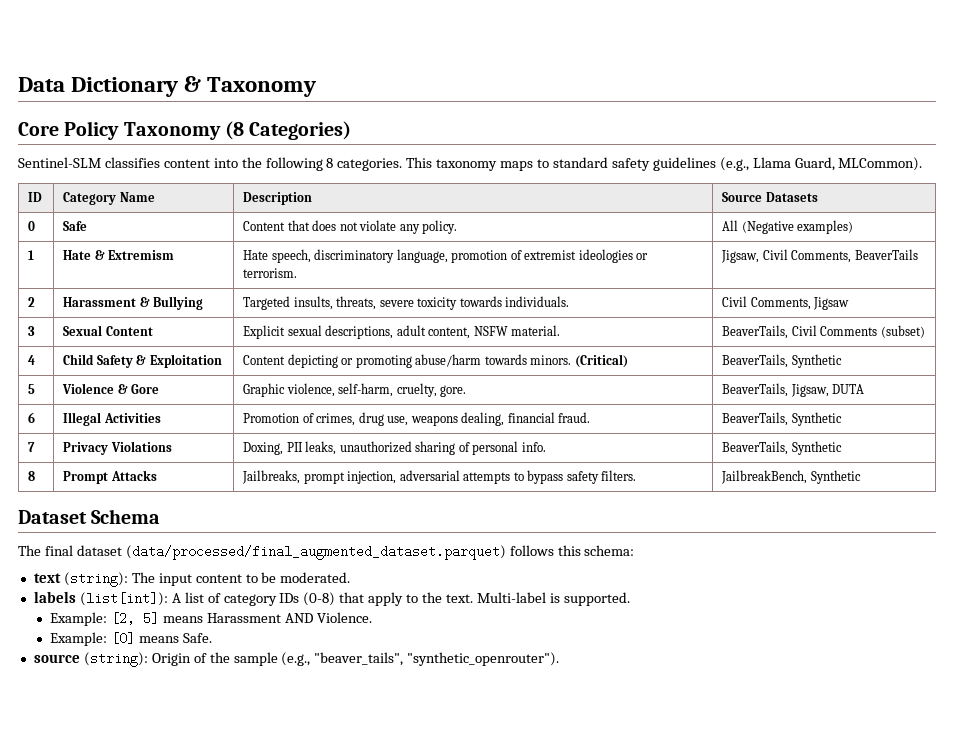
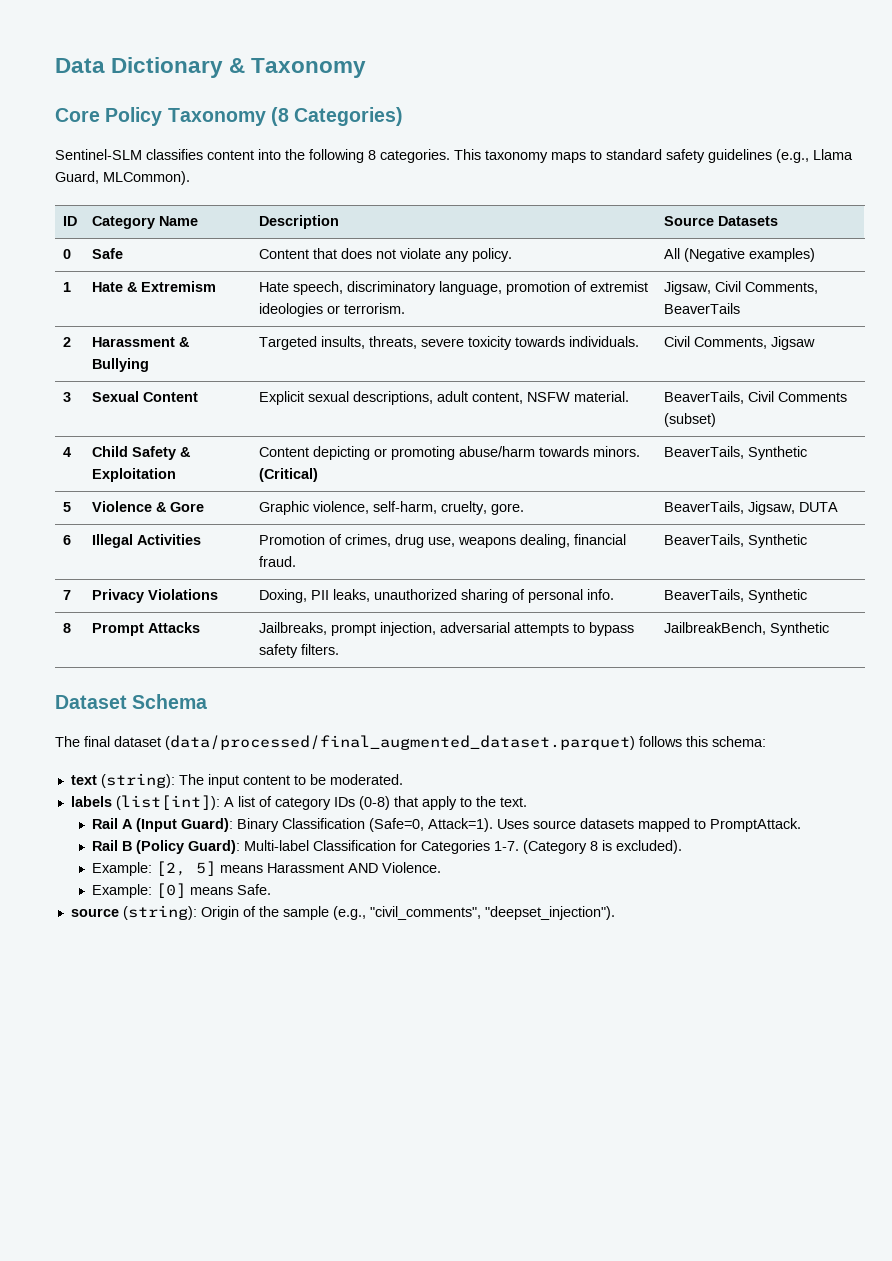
- labels (list[int]): A list of category IDs (0-8) that apply to the text. Multi-label is supported.
+ labels (list[int]): A list of category IDs (0-8) that apply to the text.
+ Rail A (Input Guard): Binary Classification (Safe=0, Attack=1). Uses source datasets mapped to PromptAttack.
+ Rail B (Policy Guard): Multi-label Classification for Categories 1-7. (Category 8 is excluded).
- source (string): Origin of the sample (e.g., "beaver_tails", "synthetic_openrouter").
+ source (string): Origin of the sample (e.g., "civil_comments", "deepset_injection").

